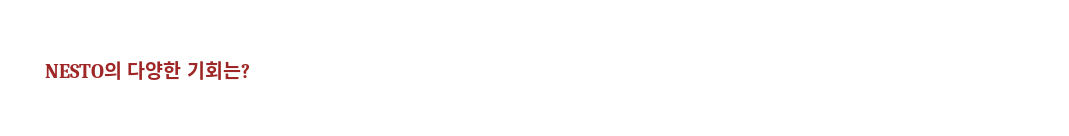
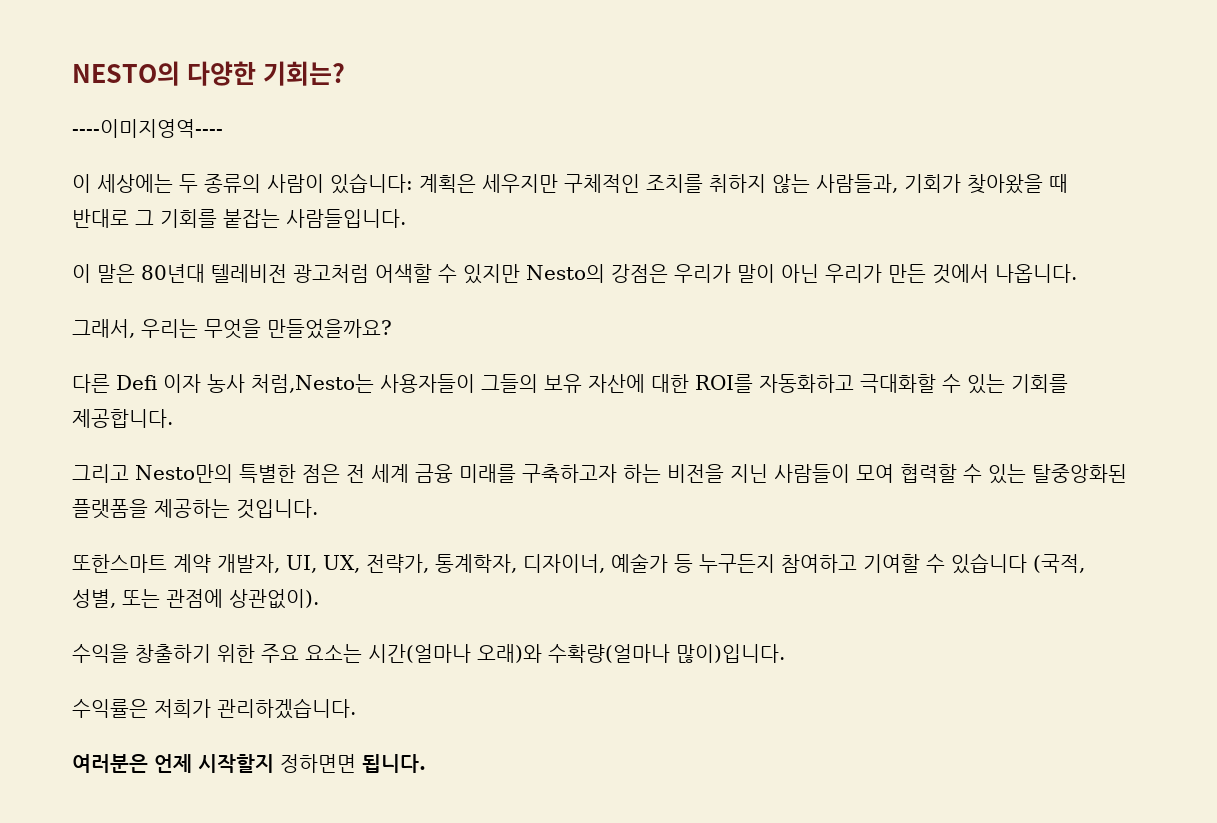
+ ----이미지영역----
+ 이 세상에는 두 종류의 사람이 있습니다: 계획은 세우지만 구체적인 조치를 취하지 않는 사람들과, 기회가 찾아왔을 때 반대로 그 기회를 붙잡는 사람들입니다.
+ 이 말은 80년대 텔레비전 광고처럼 어색할 수 있지만 Nesto의 강점은 우리가 말이 아닌 우리가 만든 것에서 나옵니다.
+ 그래서, 우리는 무엇을 만들었을까요?
+ 다른 Defi 이자 농사 처럼,Nesto는 사용자들이 그들의 보유 자산에 대한 ROI를 자동화하고 극대화할 수 있는 기회를 제공합니다.
+ 그리고 Nesto만의 특별한 점은 전 세계 금융 미래를 구축하고자 하는 비전을 지닌 사람들이 모여 협력할 수 있는 탈중앙화된 플랫폼을 제공하는 것입니다.
+ 또한스마트 계약 개발자, UI, UX, 전략가, 통계학자, 디자이너, 예술가 등 누구든지 참여하고 기여할 수 있습니다 (국적, 성별, 또는 관점에 상관없이).
+ 수익을 창출하기 위한 주요 요소는 시간(얼마나 오래)와 수확량(얼마나 많이)입니다.
+ 수익률은 저희가 관리하겠습니다.
+ 여러분은 언제 시작할지 정하면면 됩니다.

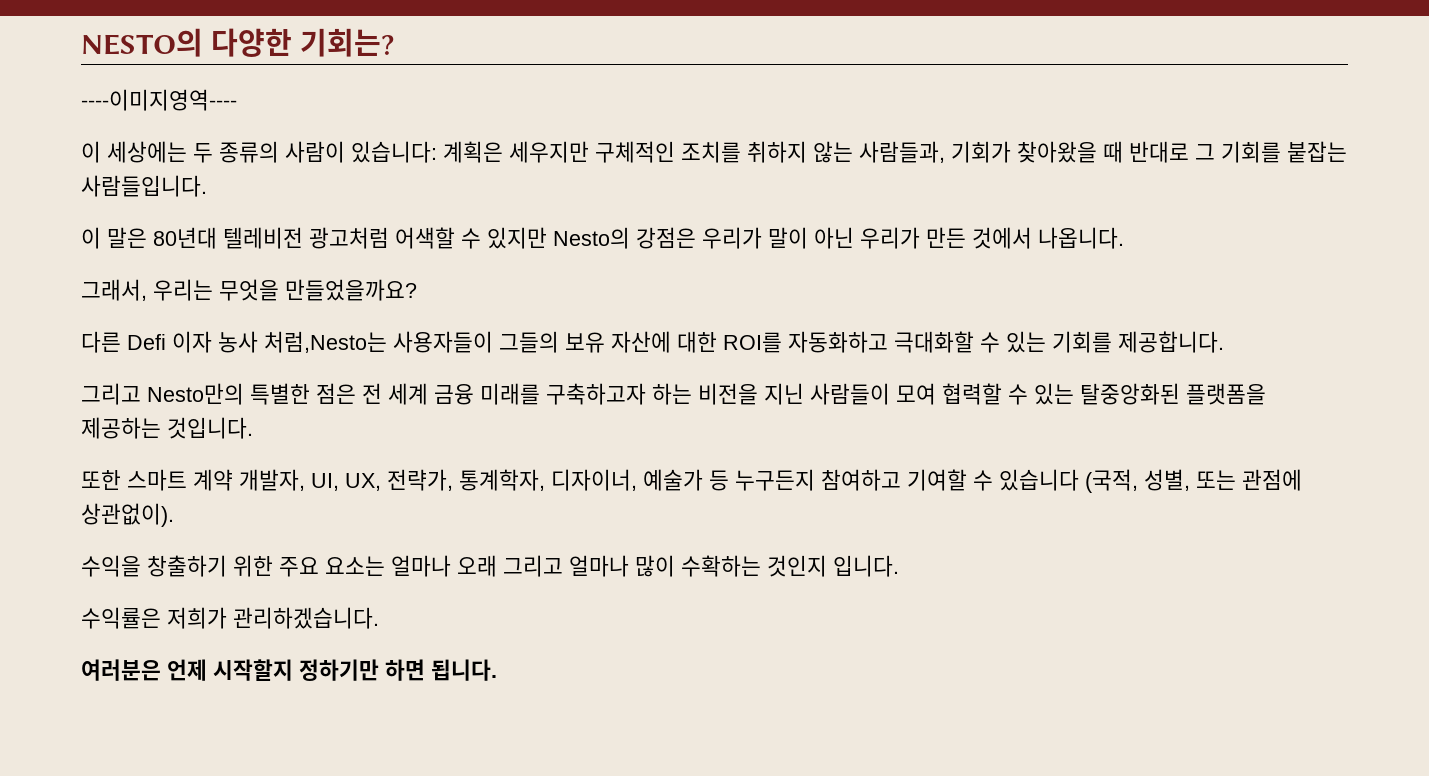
- 또한스마트 계약 개발자, UI, UX, 전략가, 통계학자, 디자이너, 예술가 등 누구든지 참여하고 기여할 수 있습니다 (국적, 성별, 또는 관점에 상관없이).
+ 또한 스마트 계약 개발자, UI, UX, 전략가, 통계학자, 디자이너, 예술가 등 누구든지 참여하고 기여할 수 있습니다 (국적, 성별, 또는 관점에 상관없이).
- 수익을 창출하기 위한 주요 요소는 시간(얼마나 오래)와 수확량(얼마나 많이)입니다.
+ 수익을 창출하기 위한 주요 요소는 얼마나 오래 그리고 얼마나 많이 수확하는 것인지 입니다.
- 여러분은 언제 시작할지 정하면면 됩니다.
+ 여러분은 언제 시작할지 정하기만 하면 됩니다.

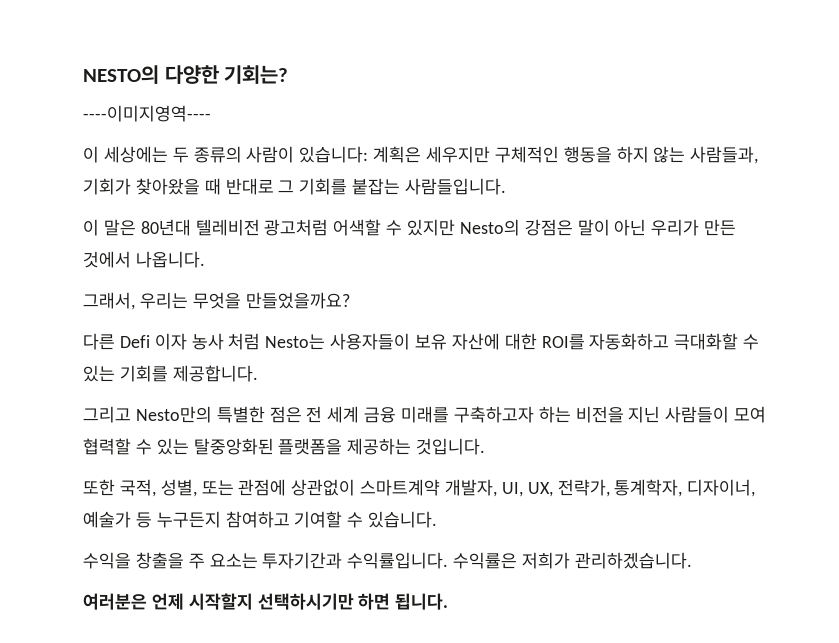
- 이 세상에는 두 종류의 사람이 있습니다: 계획은 세우지만 구체적인 조치를 취하지 않는 사람들과, 기회가 찾아왔을 때 반대로 그 기회를 붙잡는 사람들입니다.
+ 이 세상에는 두 종류의 사람이 있습니다: 계획은 세우지만 구체적인 행동을 하지 않는 사람들과, 기회가 찾아왔을 때 반대로 그 기회를 붙잡는 사람들입니다.
- 이 말은 80년대 텔레비전 광고처럼 어색할 수 있지만 Nesto의 강점은 우리가 말이 아닌 우리가 만든 것에서 나옵니다.
+ 이 말은 80년대 텔레비전 광고처럼 어색할 수 있지만 Nesto의 강점은 말이 아닌 우리가 만든 것에서 나옵니다.
- 다른 Defi 이자 농사 처럼,Nesto는 사용자들이 그들의 보유 자산에 대한 ROI를 자동화하고 극대화할 수 있는 기회를 제공합니다.
+ 다른 Defi 이자 농사 처럼 Nesto는 사용자들이 보유 자산에 대한 ROI를 자동화하고 극대화할 수 있는 기회를 제공합니다.
- 또한 스마트 계약 개발자, UI, UX, 전략가, 통계학자, 디자이너, 예술가 등 누구든지 참여하고 기여할 수 있습니다 (국적, 성별, 또는 관점에 상관없이).
- 수익을 창출하기 위한 주요 요소는 얼마나 오래 그리고 얼마나 많이 수확하는 것인지 입니다.
- 수익률은 저희가 관리하겠습니다.
+ 또한 국적, 성별, 또는 관점에 상관없이 스마트계약 개발자, UI, UX, 전략가, 통계학자, 디자이너, 예술가 등 누구든지 참여하고 기여할 수 있습니다.
+ 수익을 창출을 주 요소는 투자기간과 수익률입니다. 수익률은 저희가 관리하겠습니다.
- 여러분은 언제 시작할지 정하기만 하면 됩니다.
+ 여러분은 언제 시작할지 선택하시기만 하면 됩니다.

